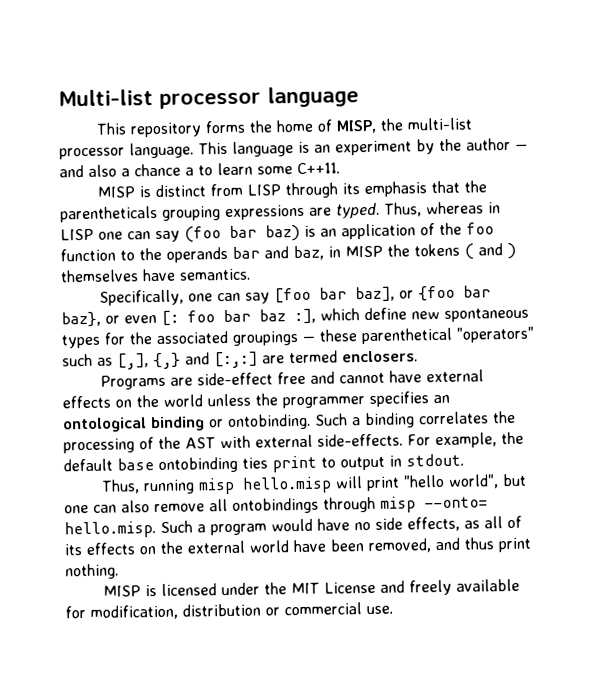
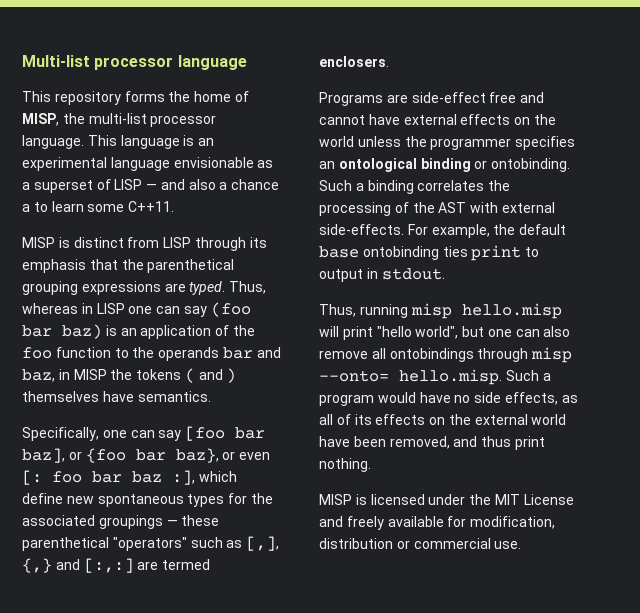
- This language is an experiment by the author — and also a chance a to learn some C++11.
+ This language is an experimental language envisionable as a superset of LISP — and also a chance a to learn some C++11.
- MISP is distinct from LISP through its emphasis that the parentheticals grouping expressions are typed.
+ MISP is distinct from LISP through its emphasis that the parenthetical grouping expressions are typed.

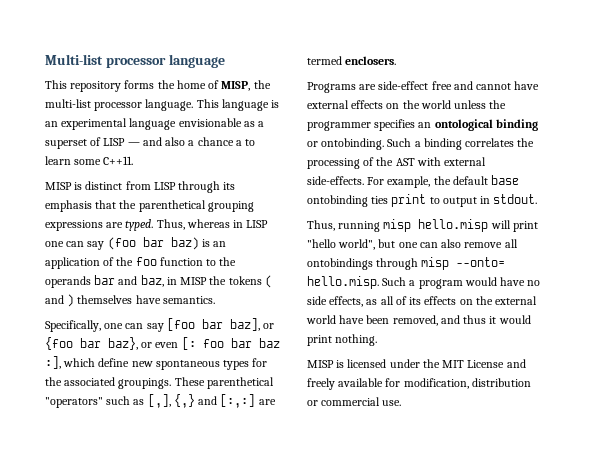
- Specifically, one can say [foo bar baz], or {foo bar baz}, or even [: foo bar baz :], which define new spontaneous types for the associated groupings — these parenthetical "operators" such as [,], {,} and [:,:] are termed enclosers.
+ Specifically, one can say [foo bar baz], or {foo bar baz}, or even [: foo bar baz :], which define new spontaneous types for the associated groupings. These parenthetical "operators" such as [,], {,} and [:,:] are termed enclosers.
- Thus, running misp hello.misp will print "hello world", but one can also remove all ontobindings through misp --onto= hello.misp. Such a program would have no side effects, as all of its effects on the external world have been removed, and thus print nothing.
+ Thus, running misp hello.misp will print "hello world", but one can also remove all ontobindings through misp --onto= hello.misp. Such a program would have no side effects, as all of its effects on the external world have been removed, and thus it would print nothing.

